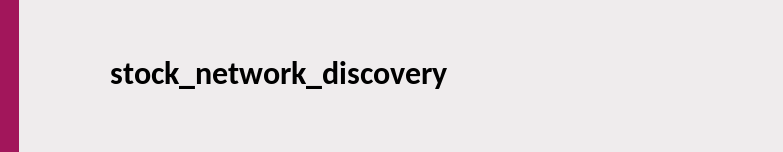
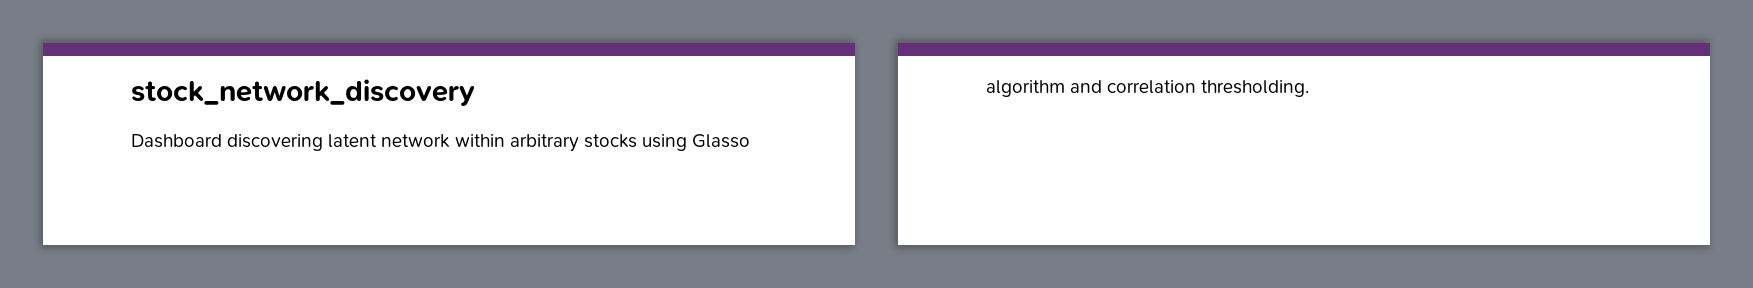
+ Dashboard discovering latent network within arbitrary stocks using Glasso algorithm and correlation thresholding.

